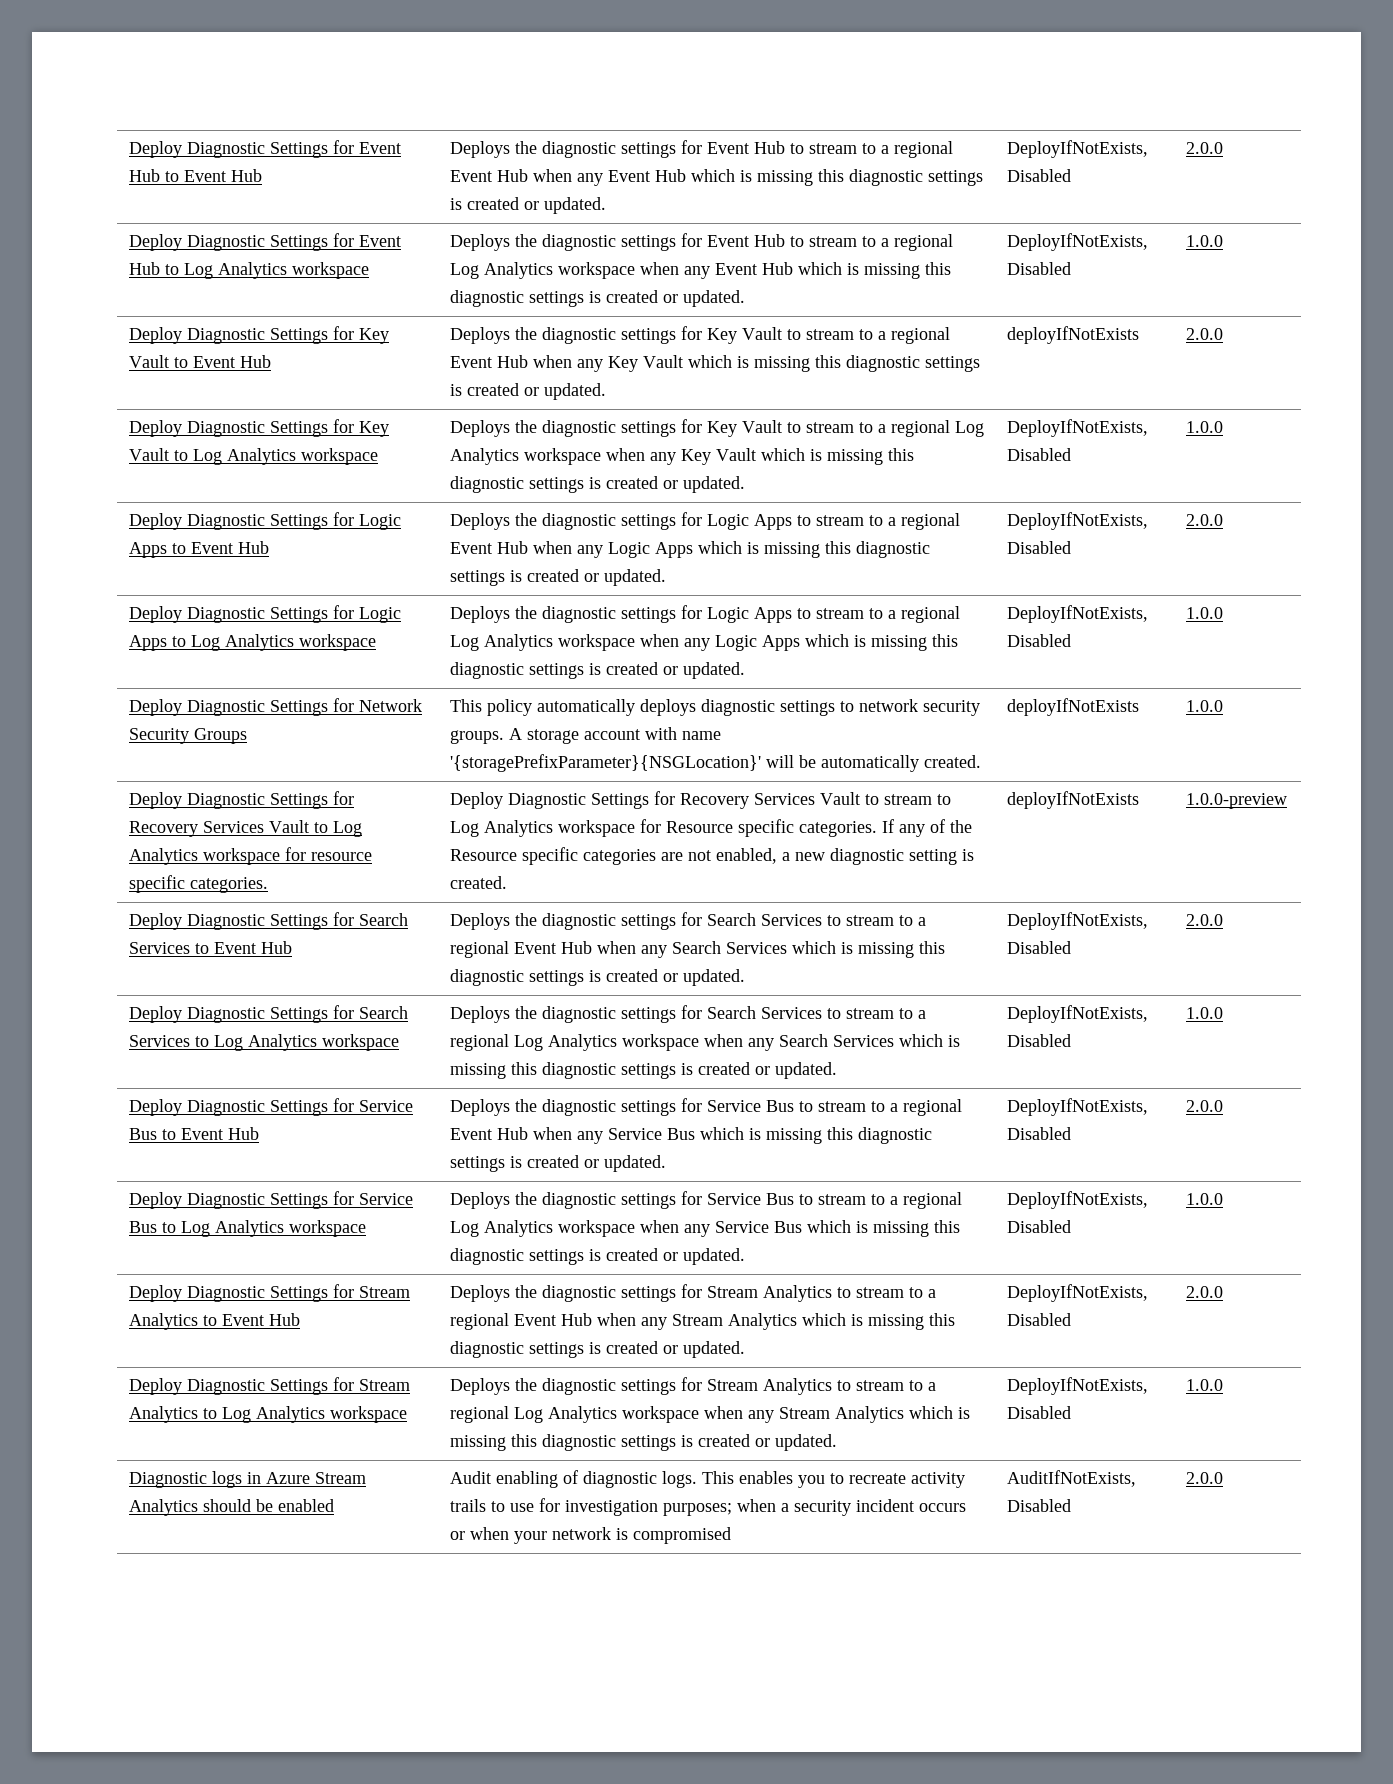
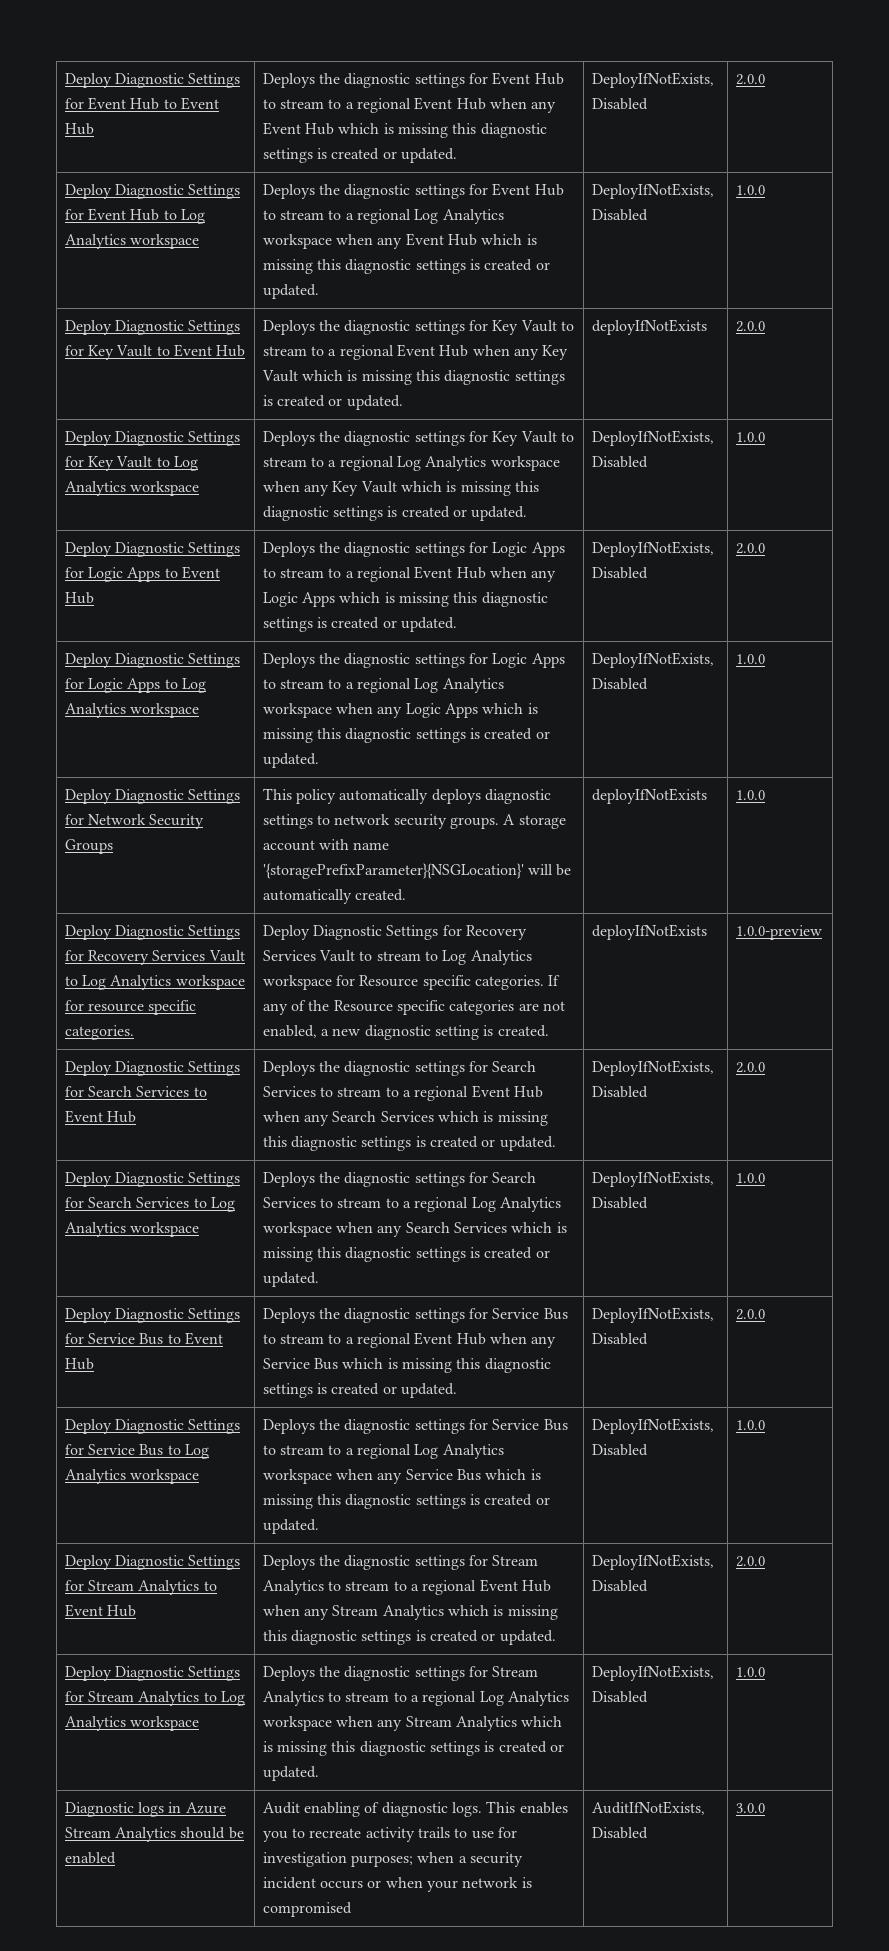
- Diagnostic logs in Azure Stream Analytics should be enabled | Audit enabling of diagnostic logs. This enables you to recreate activity trails to use for investigation purposes; when a security incident occurs or when your network is compromised | AuditIfNotExists, Disabled | 2.0.0
+ Diagnostic logs in Azure Stream Analytics should be enabled | Audit enabling of diagnostic logs. This enables you to recreate activity trails to use for investigation purposes; when a security incident occurs or when your network is compromised | AuditIfNotExists, Disabled | 3.0.0

